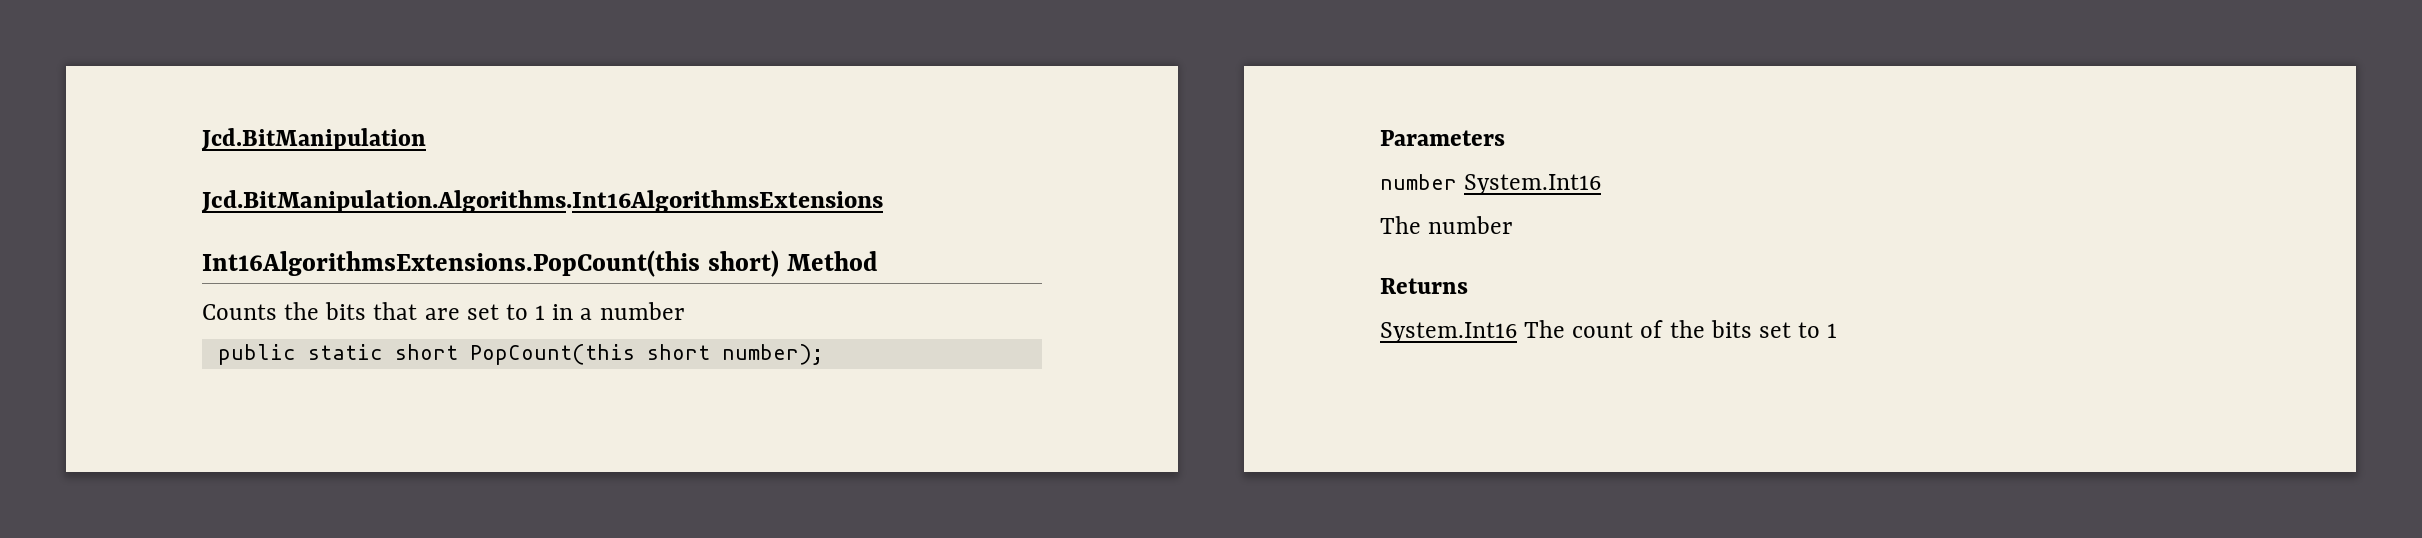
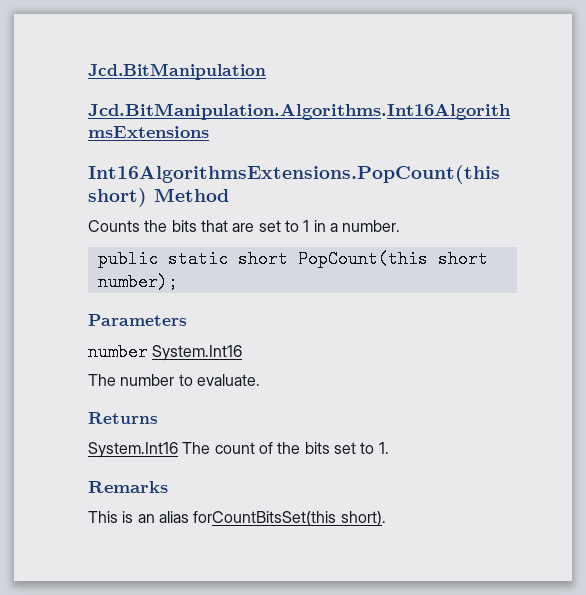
- Counts the bits that are set to 1 in a number
+ Counts the bits that are set to 1 in a number.
- The number
+ The number to evaluate.
- System.Int16 The count of the bits set to 1
+ System.Int16 The count of the bits set to 1.
+ Remarks
+ This is an alias forCountBitsSet(this short).

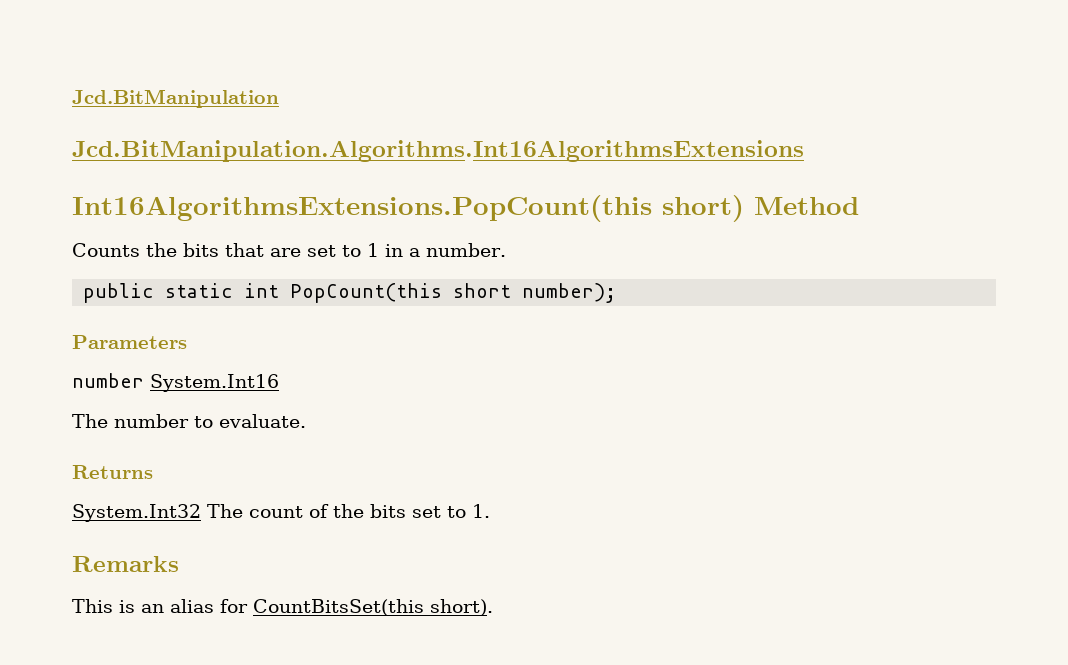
- public static short PopCount(this short number);
+ public static int PopCount(this short number);
- System.Int16 The count of the bits set to 1.
+ System.Int32 The count of the bits set to 1.
- This is an alias forCountBitsSet(this short).
+ This is an alias for CountBitsSet(this short).

